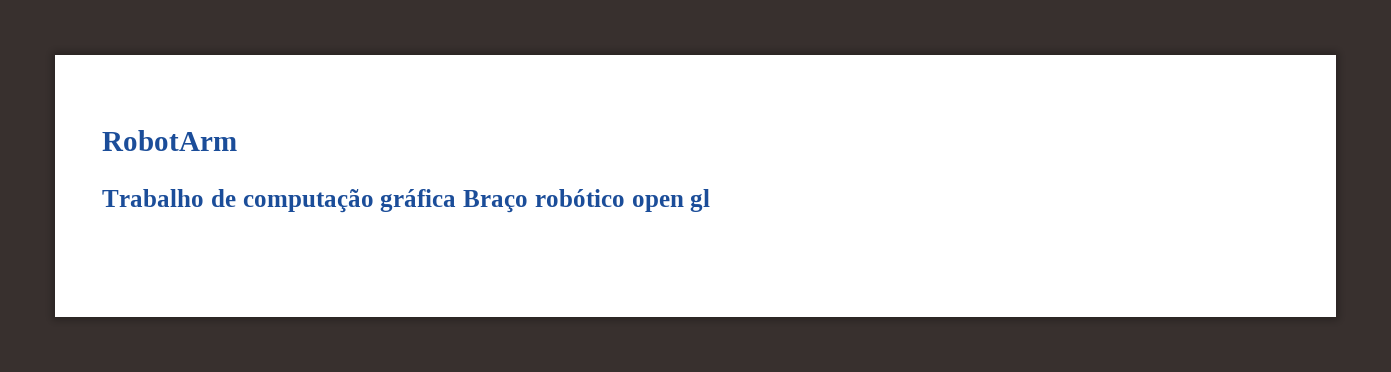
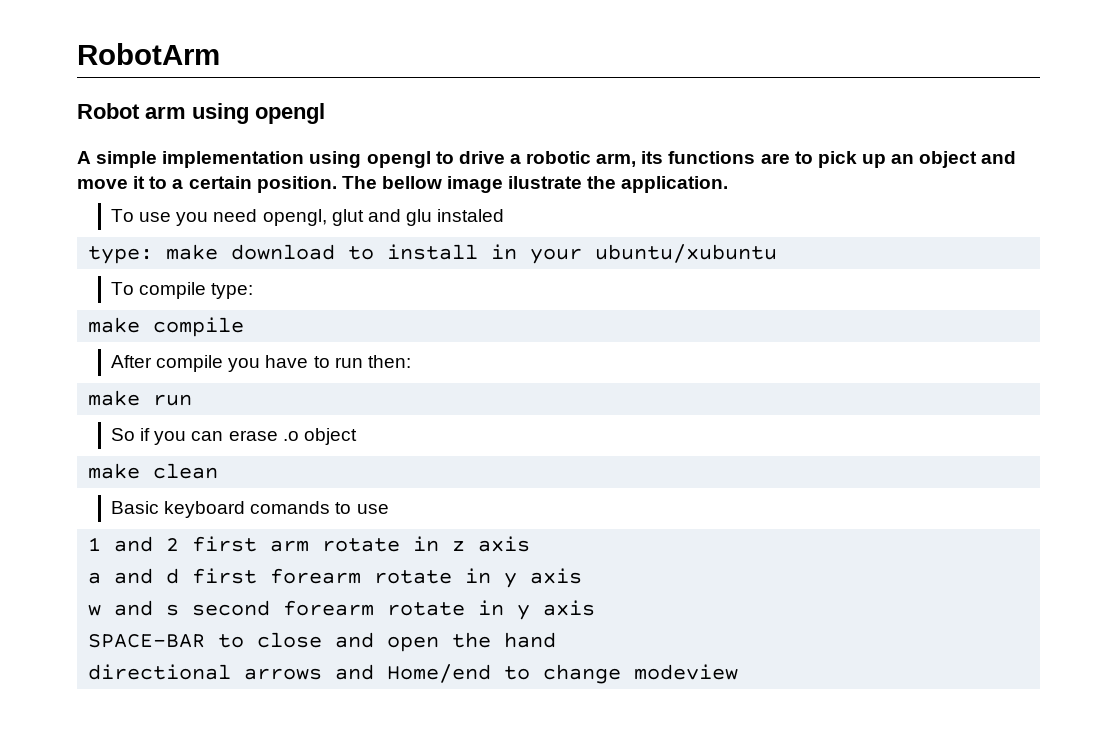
- Trabalho de computação gráfica Braço robótico open gl
+ Robot arm using opengl
+ A simple implementation using opengl to drive a robotic arm, its functions are to pick up an object and move it to a certain position. The bellow image ilustrate the application.
+ To use you need opengl, glut and glu instaled
+ type: make download to install in your ubuntu/xubuntu
+ To compile type:
+ make compile
+ After compile you have to run then:
+ make run
+ So if you can erase .o object
+ make clean
+ Basic keyboard comands to use
+ 1 and 2 first arm rotate in z axis
+ a and d first forearm rotate in y axis
+ w and s second forearm rotate in y axis
+ SPACE-BAR to close and open the hand
+ directional arrows and Home/end to change modeview

